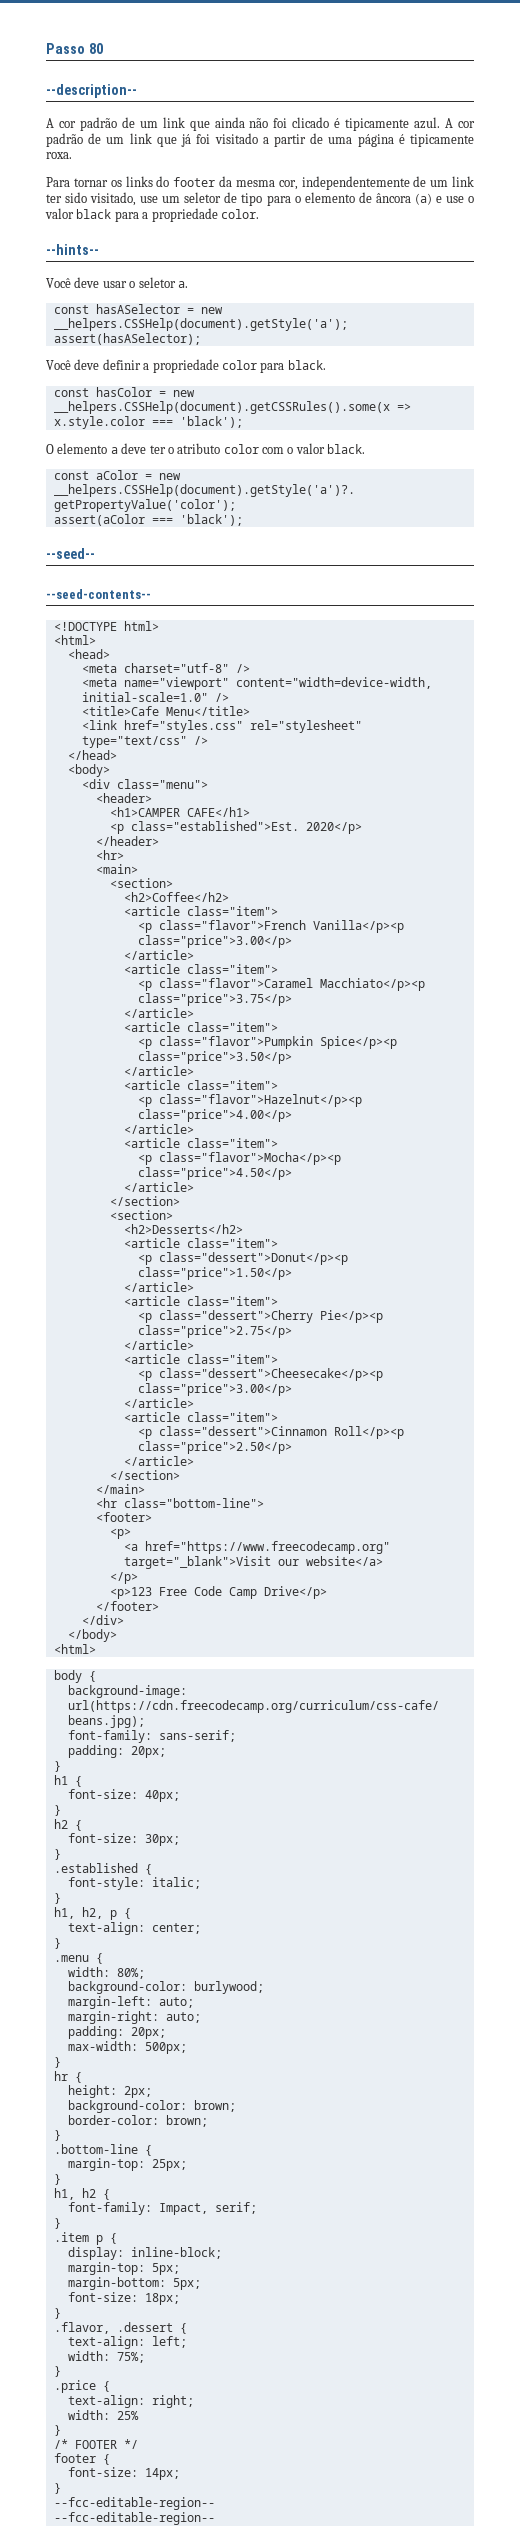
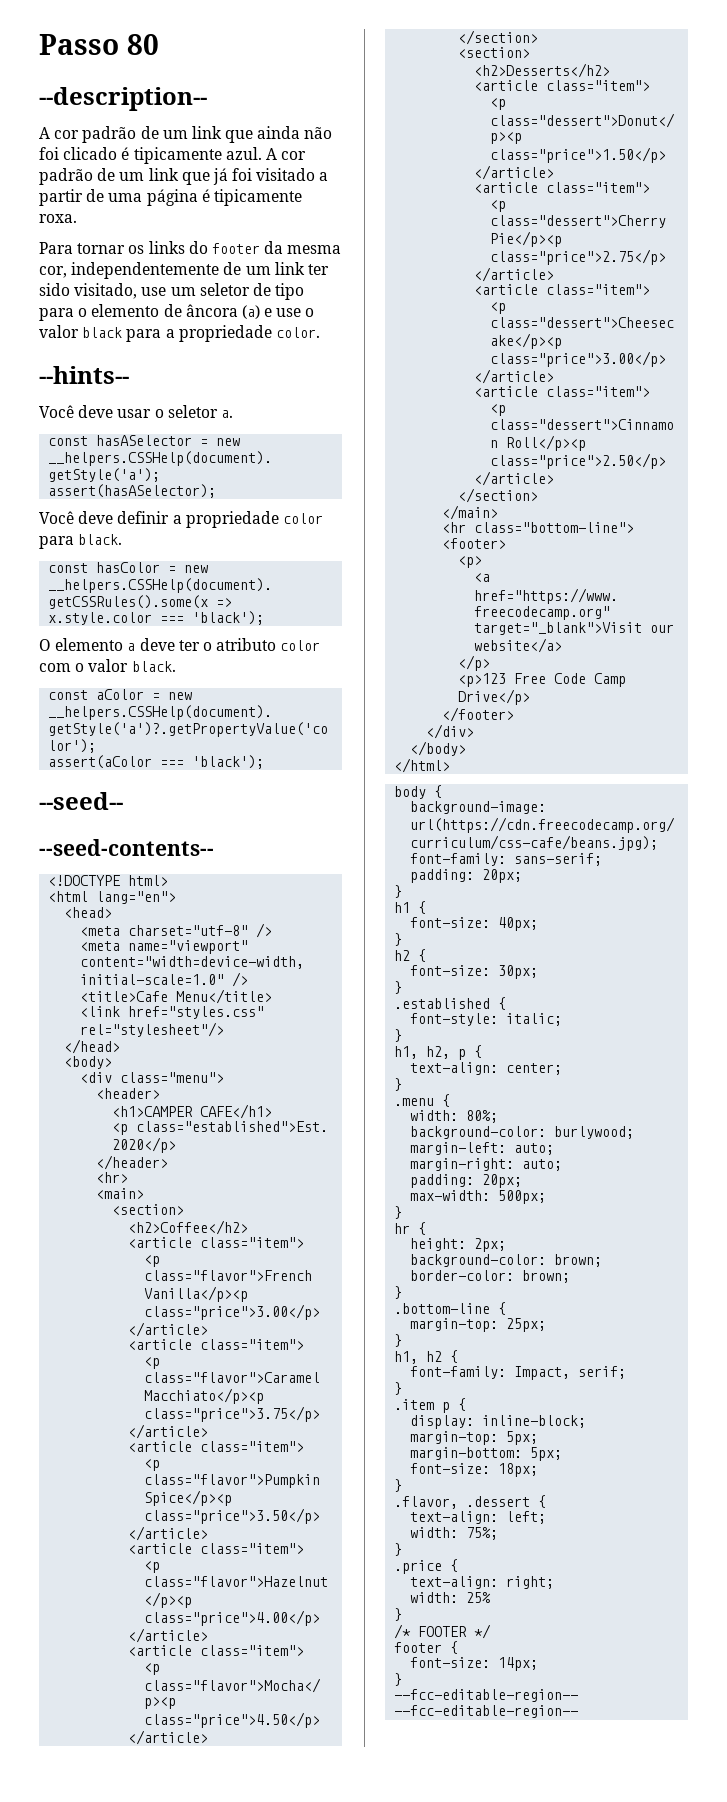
  <!DOCTYPE html>
- <html>
+ <html lang="en">
- <link href="styles.css" rel="stylesheet" type="text/css" />
+ <link href="styles.css" rel="stylesheet"/>
  </body>
- <html>
+ </html>

